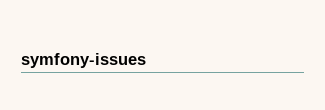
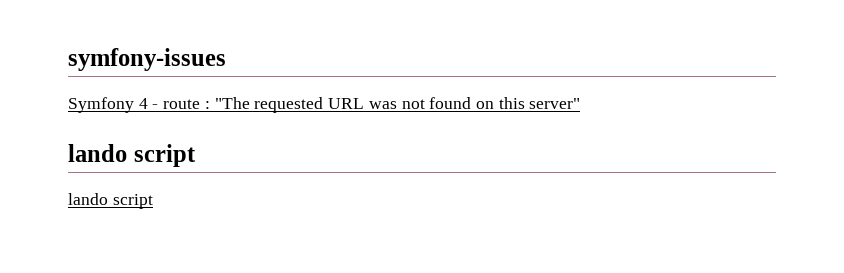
+ Symfony 4 - route : "The requested URL was not found on this server"
+ lando script
+ lando script

